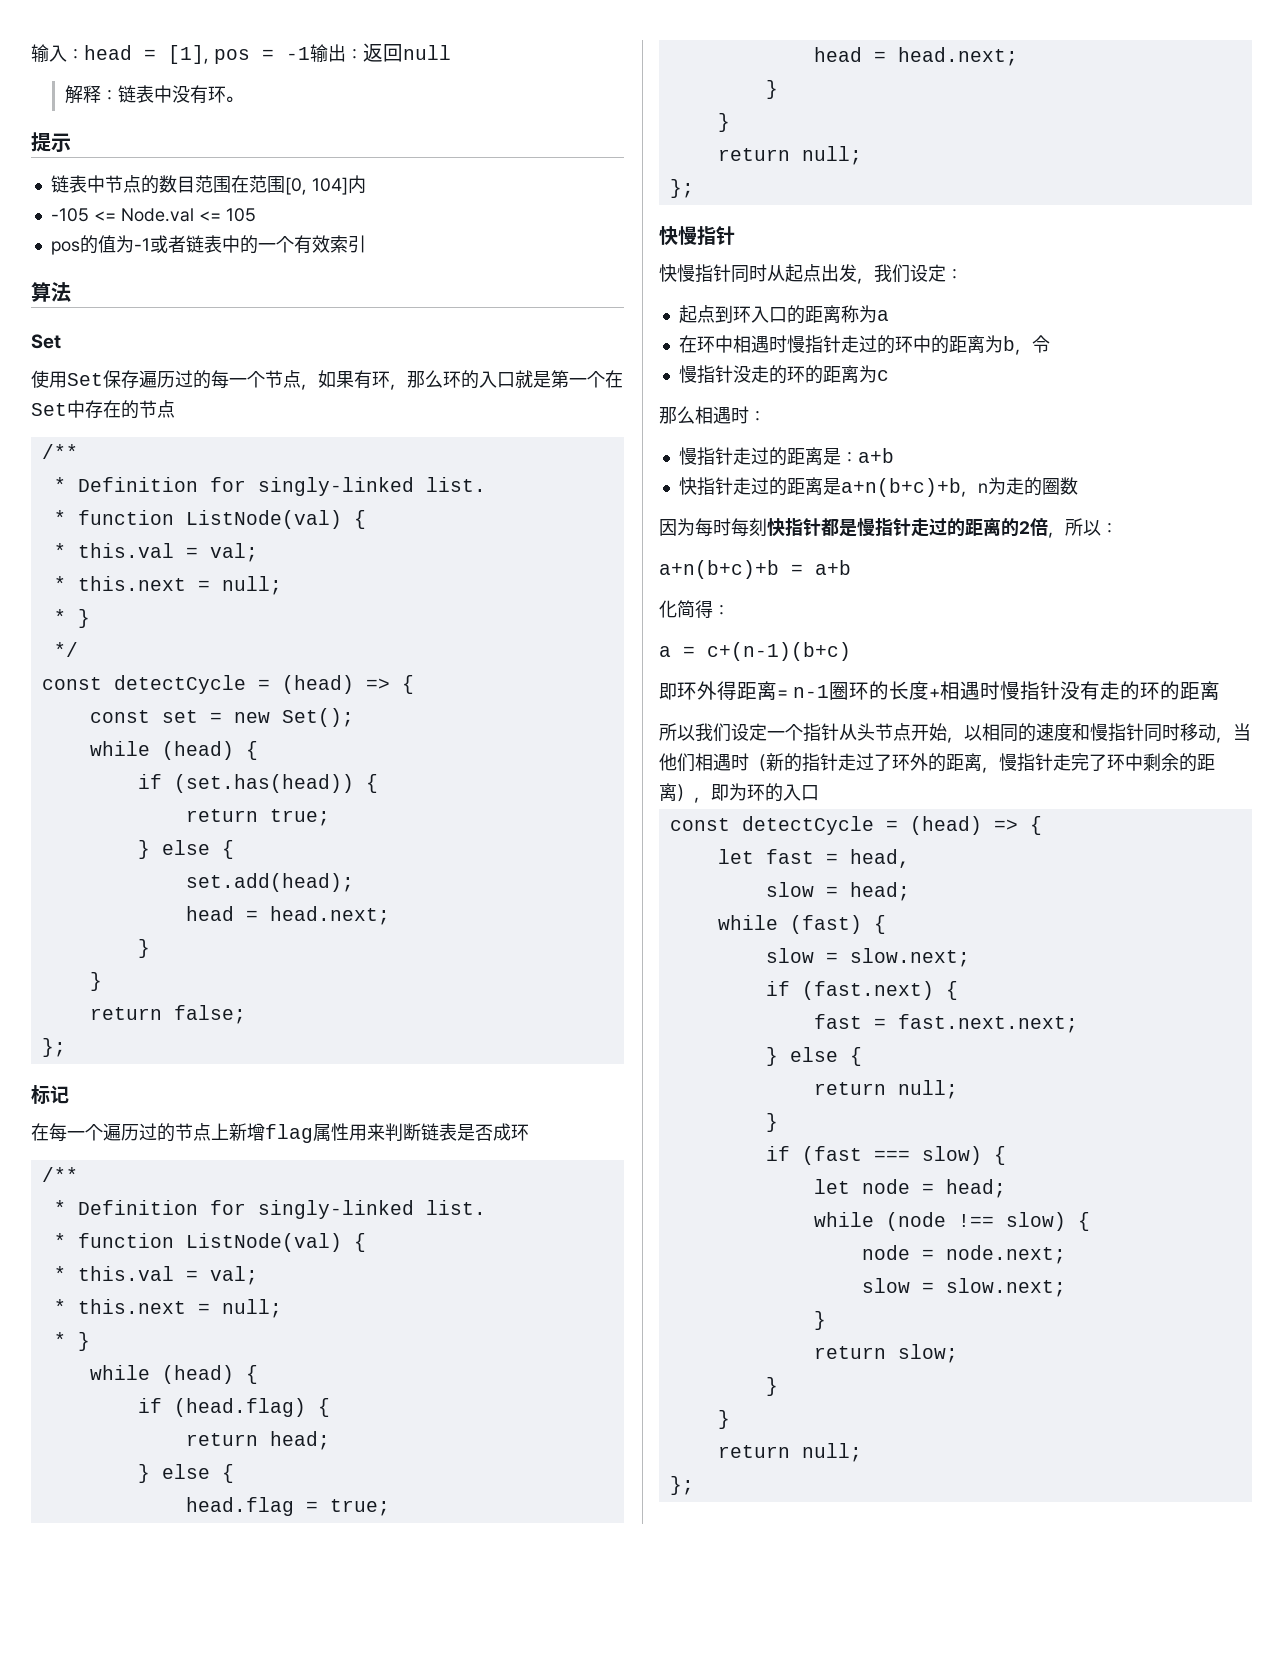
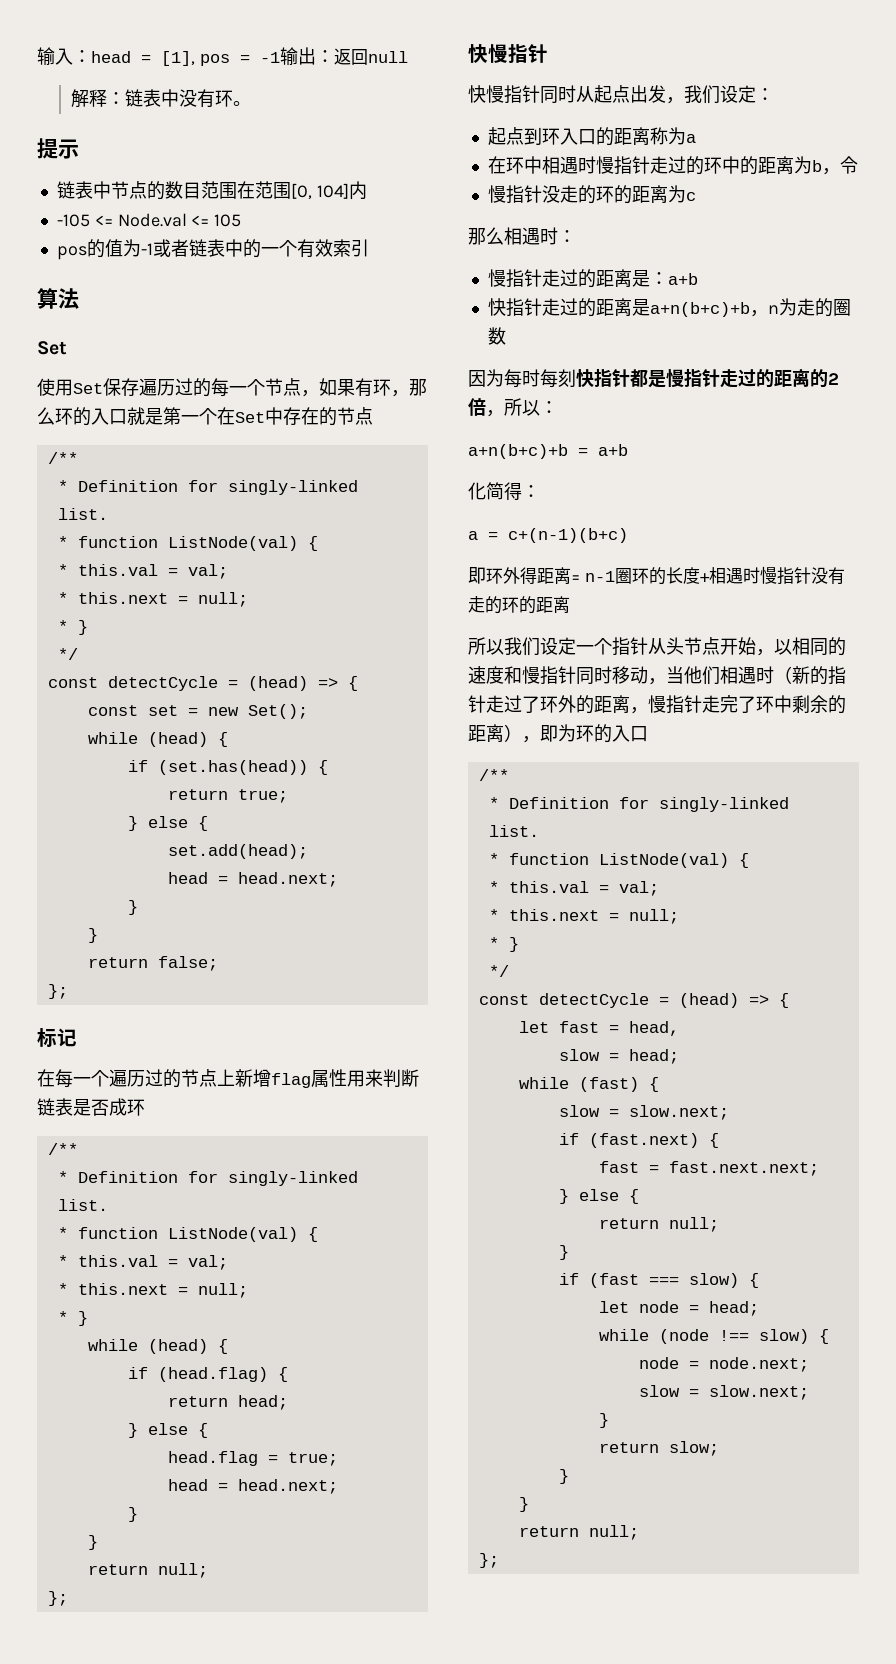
  所以我们设定一个指针从头节点开始，以相同的速度和慢指针同时移动，当他们相遇时（新的指针走过了环外的距离，慢指针走完了环中剩余的距离），即为环的入口
+ /**
+ * Definition for singly-linked list.
+ * function ListNode(val) {
+ * this.val = val;
+ * this.next = null;
+ * }
+ */

